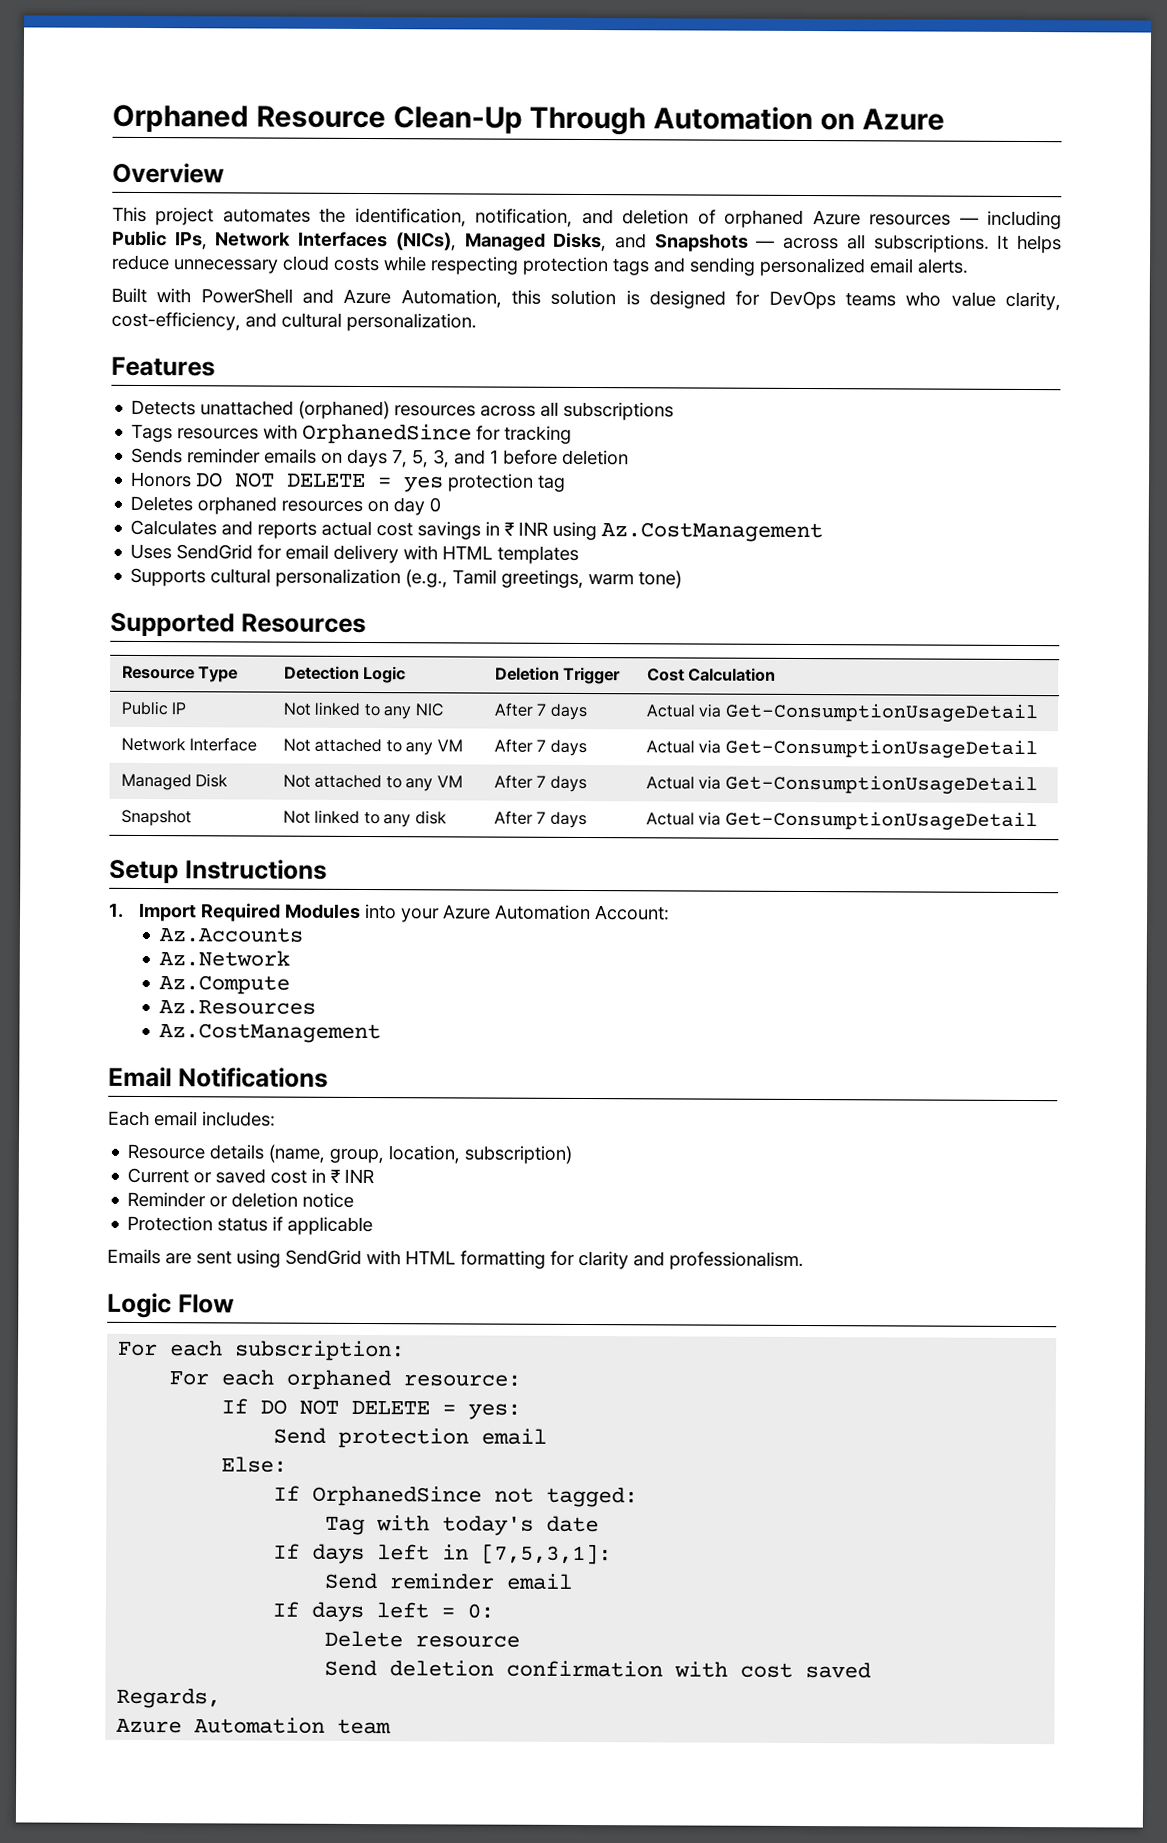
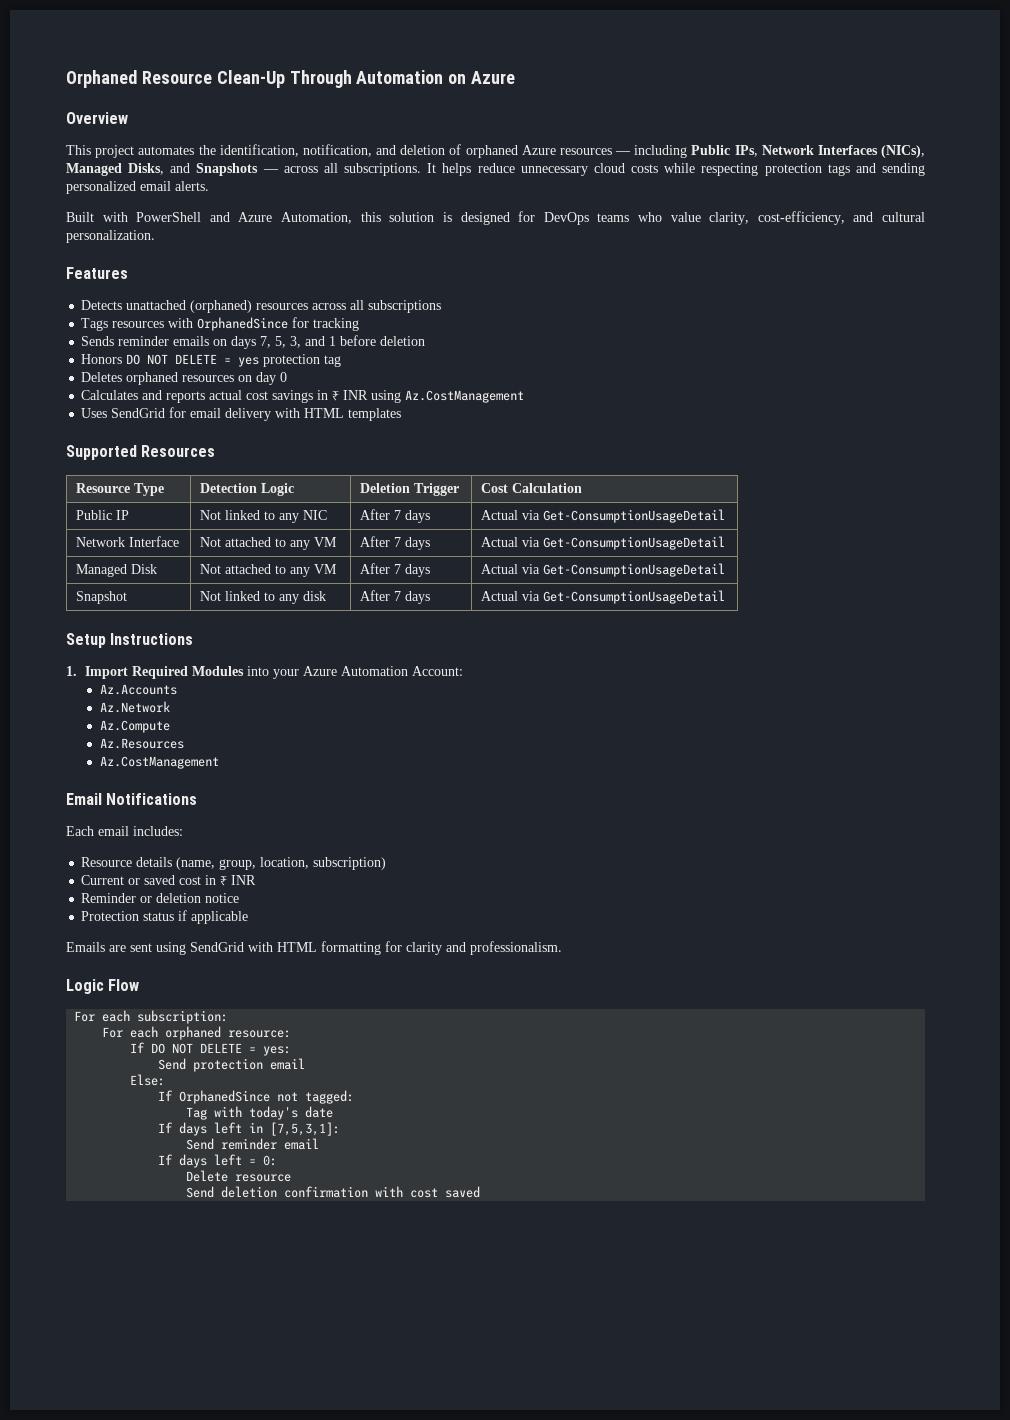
- Supports cultural personalization (e.g., Tamil greetings, warm tone)
- Regards,
- Azure Automation team

